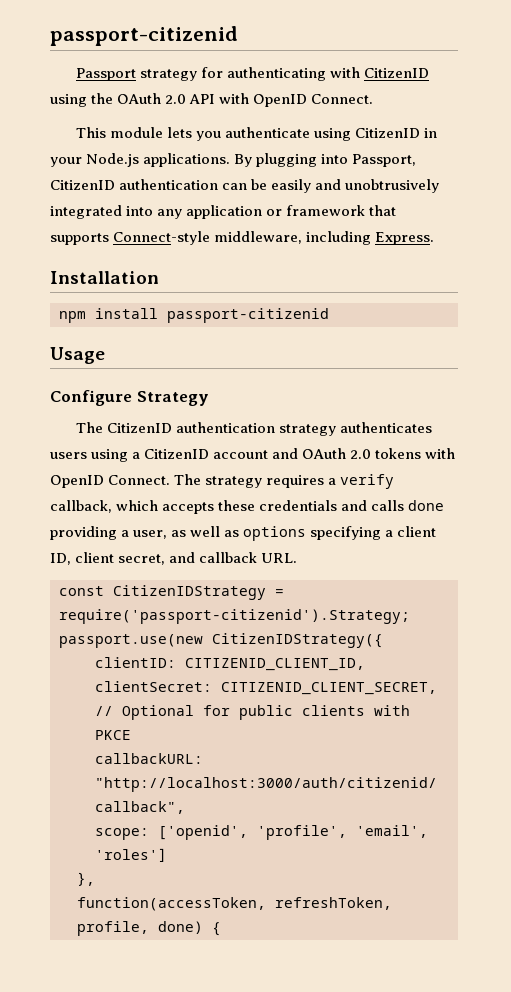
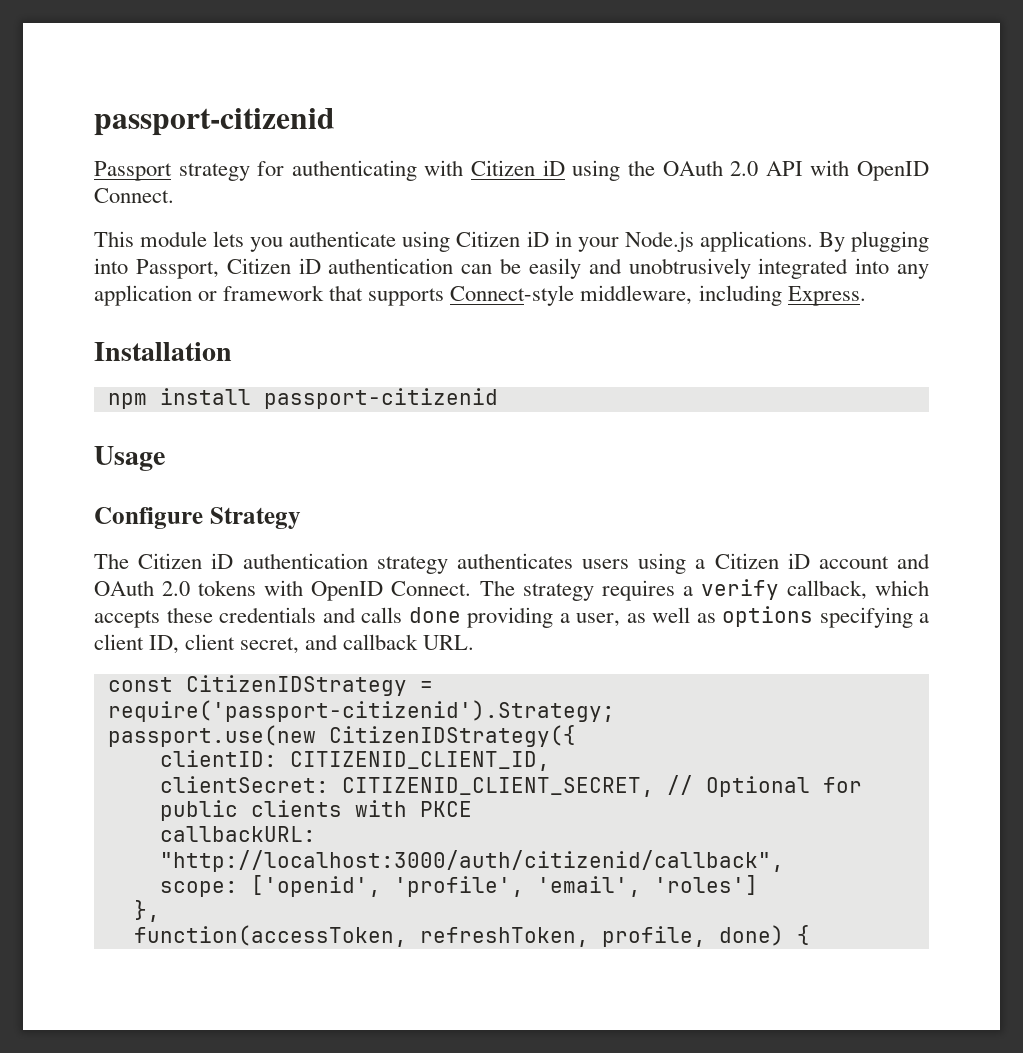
- Passport strategy for authenticating with CitizenID using the OAuth 2.0 API with OpenID Connect.
+ Passport strategy for authenticating with Citizen iD using the OAuth 2.0 API with OpenID Connect.
- This module lets you authenticate using CitizenID in your Node.js applications.
+ This module lets you authenticate using Citizen iD in your Node.js applications.
- By plugging into Passport, CitizenID authentication can be easily and unobtrusively integrated into any application or framework that supports Connect-style middleware, including Express.
+ By plugging into Passport, Citizen iD authentication can be easily and unobtrusively integrated into any application or framework that supports Connect-style middleware, including Express.
- The CitizenID authentication strategy authenticates users using a CitizenID account and OAuth 2.0 tokens with OpenID Connect.
+ The Citizen iD authentication strategy authenticates users using a Citizen iD account and OAuth 2.0 tokens with OpenID Connect.

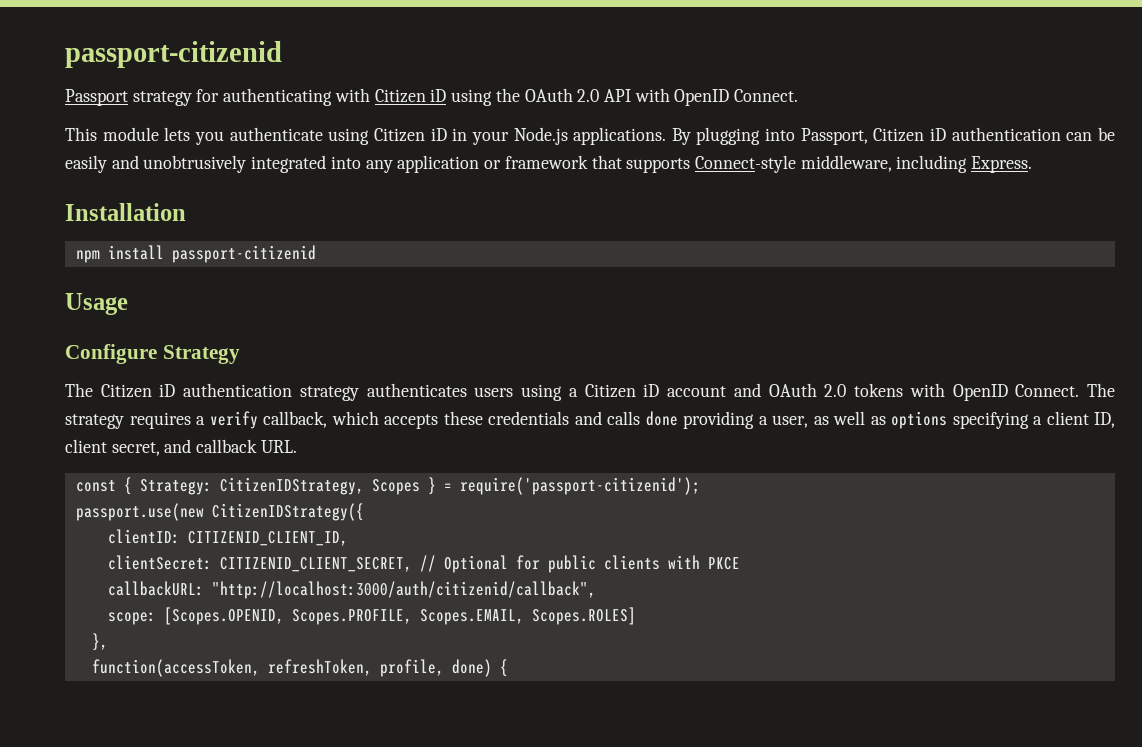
- const CitizenIDStrategy = require('passport-citizenid').Strategy;
+ const { Strategy: CitizenIDStrategy, Scopes } = require('passport-citizenid');
- scope: ['openid', 'profile', 'email', 'roles']
+ scope: [Scopes.OPENID, Scopes.PROFILE, Scopes.EMAIL, Scopes.ROLES]

